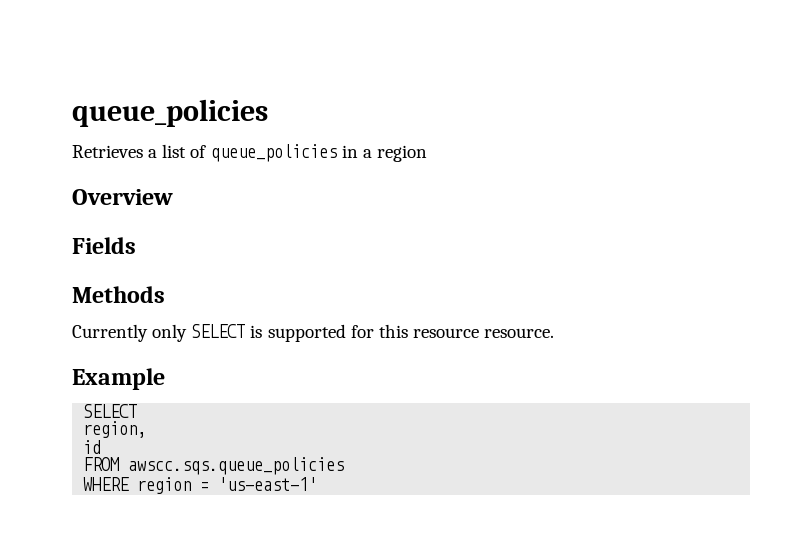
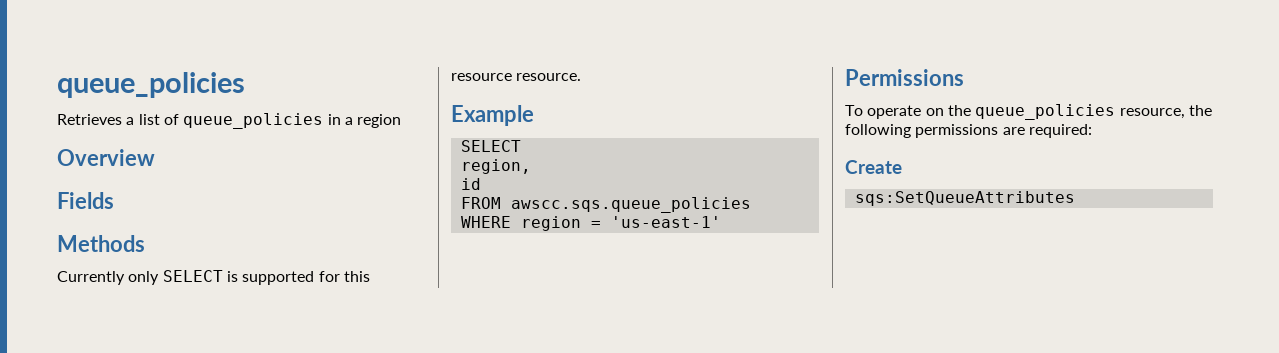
+ Permissions
+ To operate on the queue_policies resource, the following permissions are required:
+ Create
+ sqs:SetQueueAttributes

